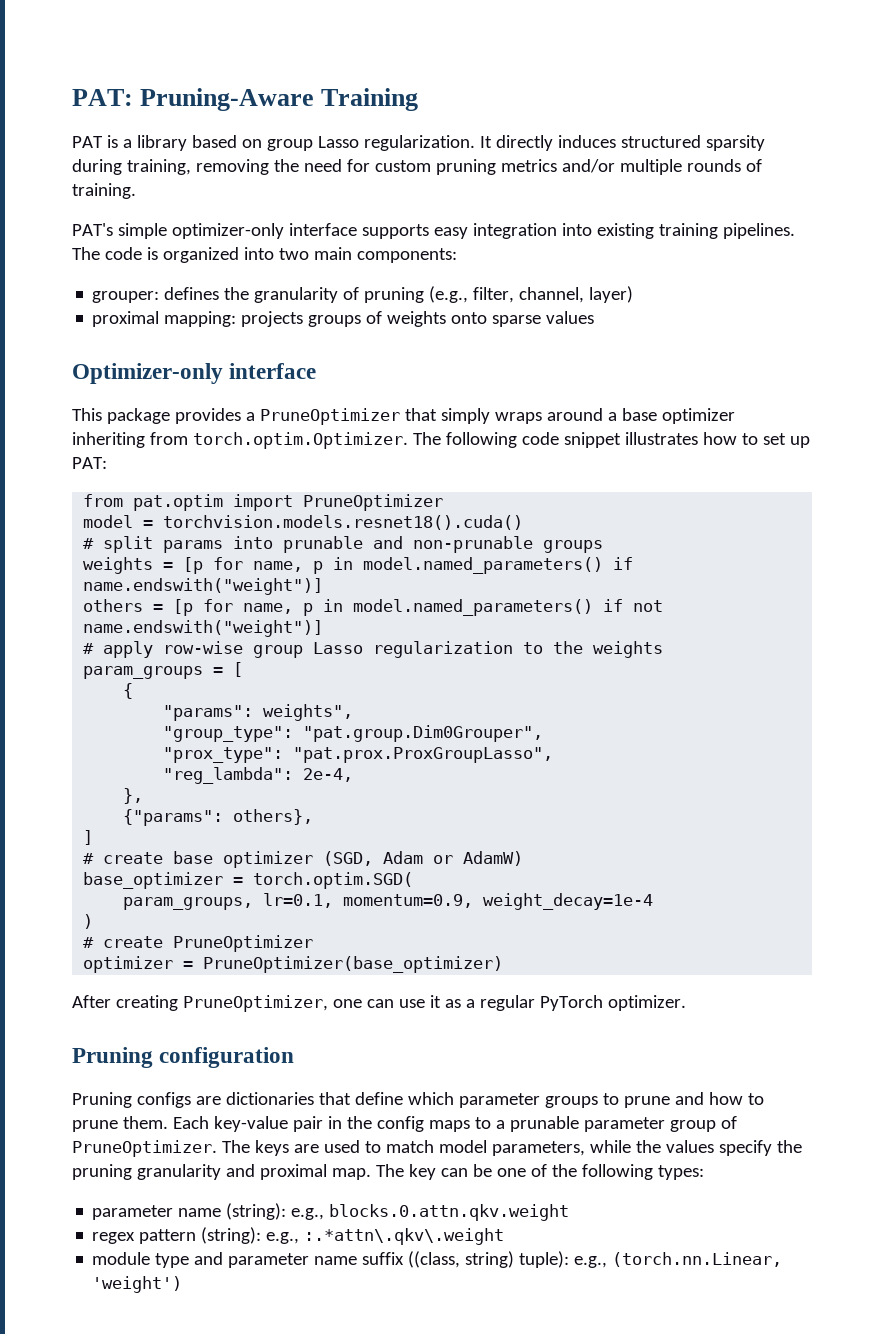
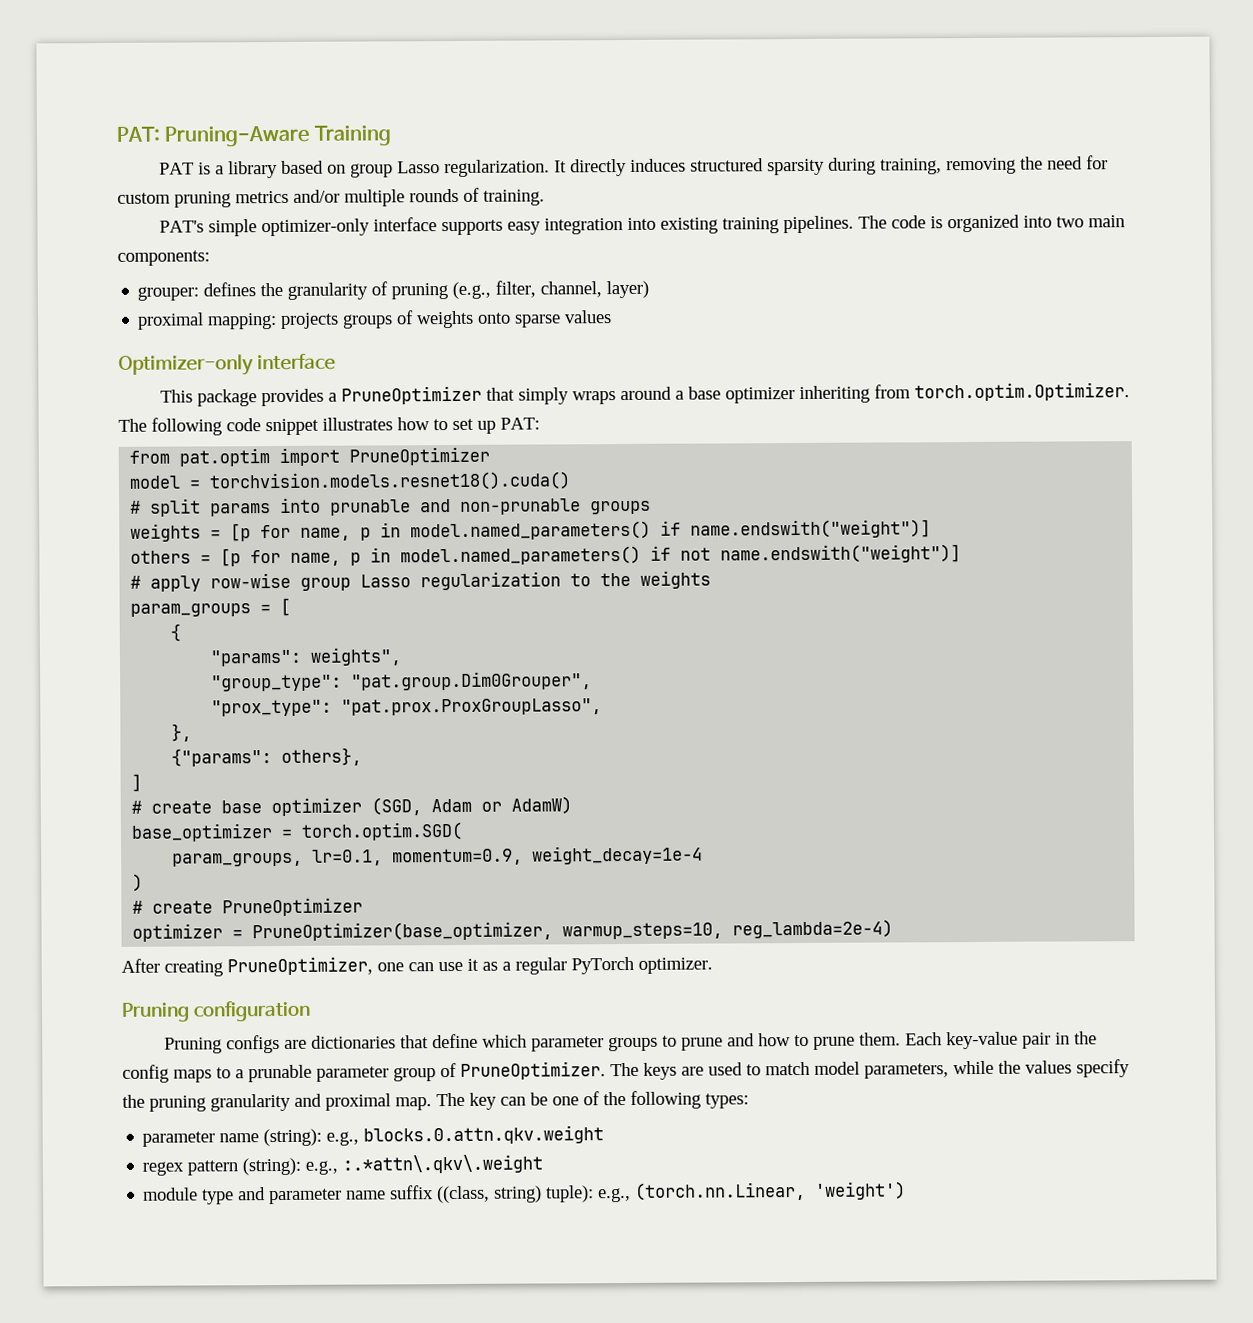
- "reg_lambda": 2e-4,
- optimizer = PruneOptimizer(base_optimizer)
+ optimizer = PruneOptimizer(base_optimizer, warmup_steps=10, reg_lambda=2e-4)

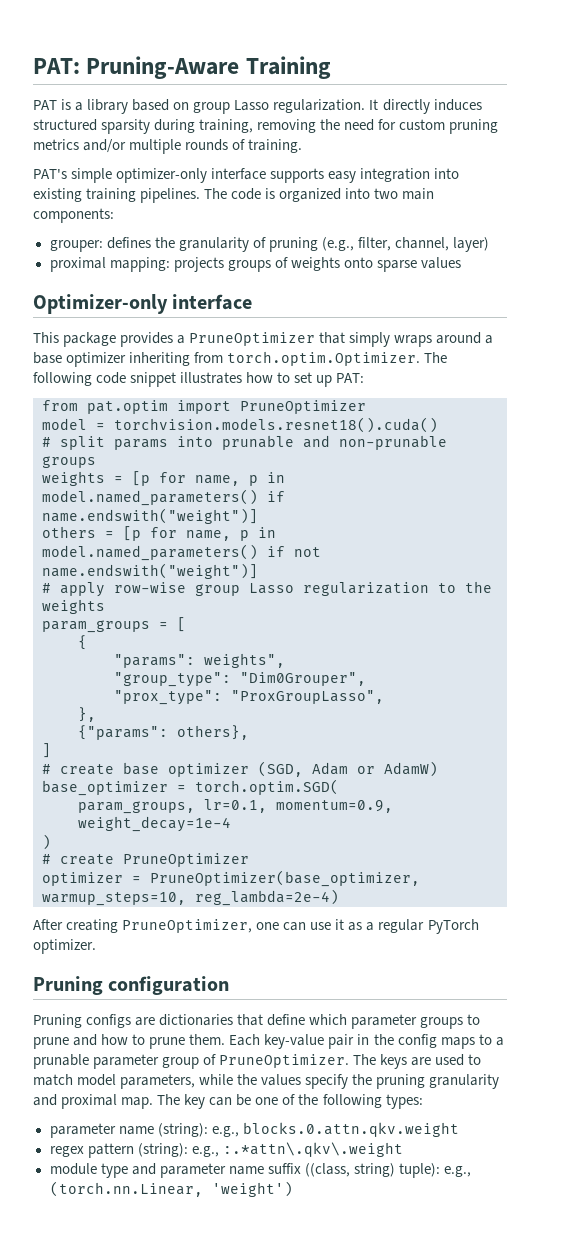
- "group_type": "pat.group.Dim0Grouper",
+ "group_type": "Dim0Grouper",
- "prox_type": "pat.prox.ProxGroupLasso",
+ "prox_type": "ProxGroupLasso",

